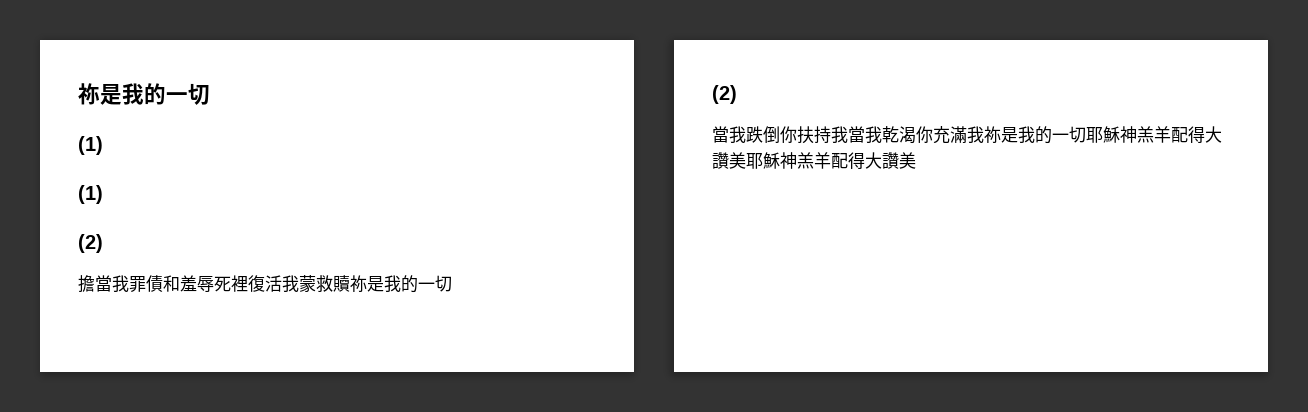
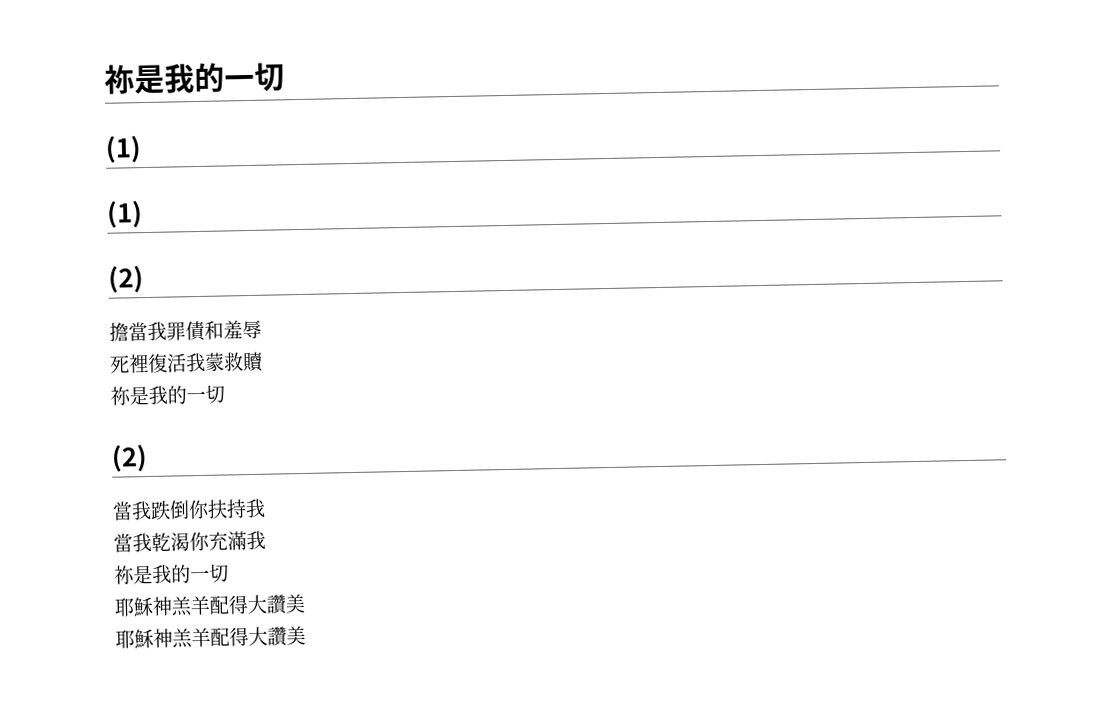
- 擔當我罪債和羞辱死裡復活我蒙救贖祢是我的一切
+ 擔當我罪債和羞辱
+ 死裡復活我蒙救贖
+ 祢是我的一切
- 當我跌倒你扶持我當我乾渴你充滿我祢是我的一切耶穌神羔羊配得大讚美耶穌神羔羊配得大讚美
+ 當我跌倒你扶持我
+ 當我乾渴你充滿我
+ 祢是我的一切
+ 耶穌神羔羊配得大讚美
+ 耶穌神羔羊配得大讚美

